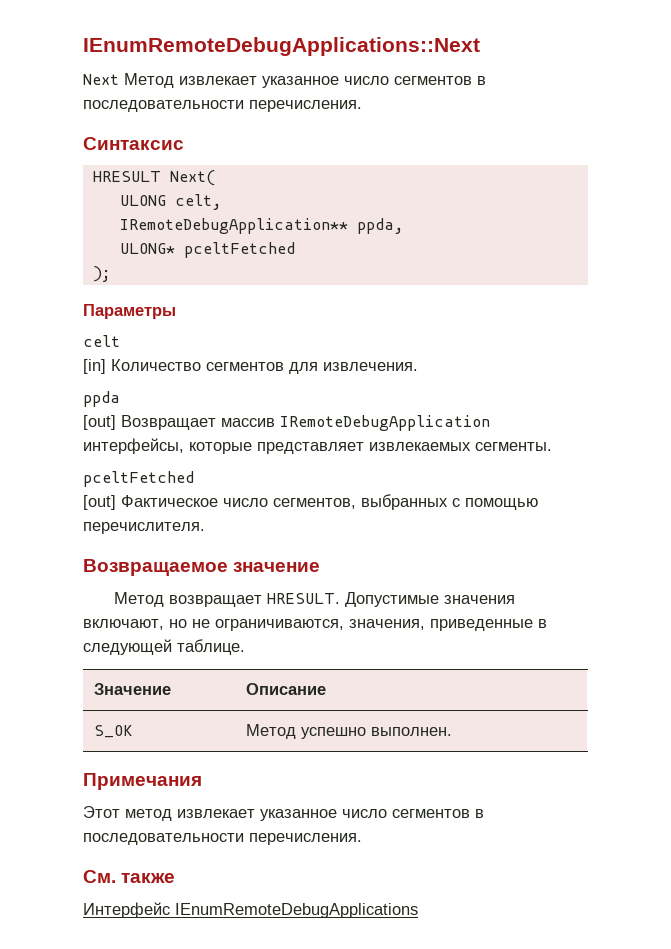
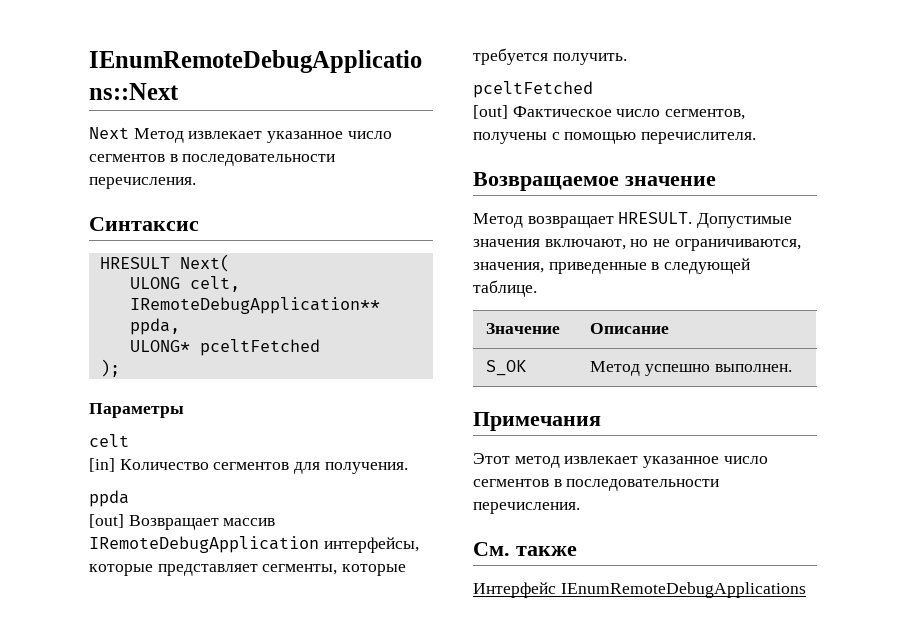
- [in] Количество сегментов для извлечения.
+ [in] Количество сегментов для получения.
- [out] Возвращает массив IRemoteDebugApplication интерфейсы, которые представляет извлекаемых сегменты.
+ [out] Возвращает массив IRemoteDebugApplication интерфейсы, которые представляет сегменты, которые требуется получить.
- [out] Фактическое число сегментов, выбранных с помощью перечислителя.
+ [out] Фактическое число сегментов, получены с помощью перечислителя.

